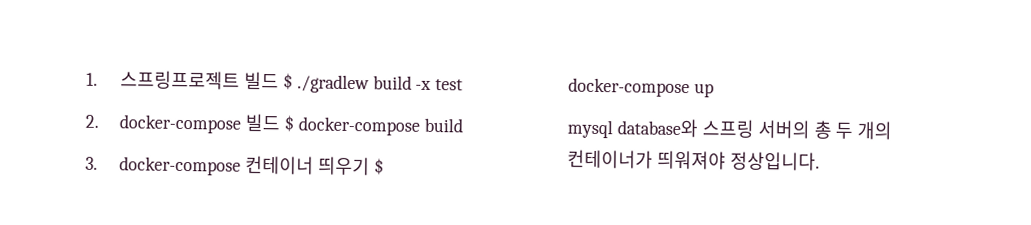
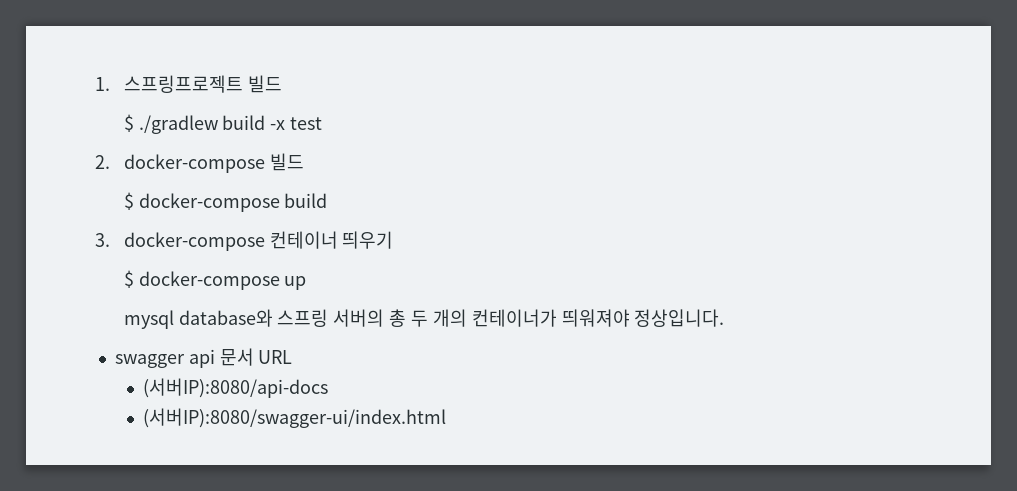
- 1. 스프링프로젝트 빌드 $ ./gradlew build -x test
+ 1. 스프링프로젝트 빌드
+ $ ./gradlew build -x test
- 2. docker-compose 빌드 $ docker-compose build
+ 2. docker-compose 빌드
+ $ docker-compose build
- 3. docker-compose 컨테이너 띄우기 $ docker-compose up
+ 3. docker-compose 컨테이너 띄우기
+ $ docker-compose up
+ swagger api 문서 URL
+ (서버IP):8080/api-docs
+ (서버IP):8080/swagger-ui/index.html

